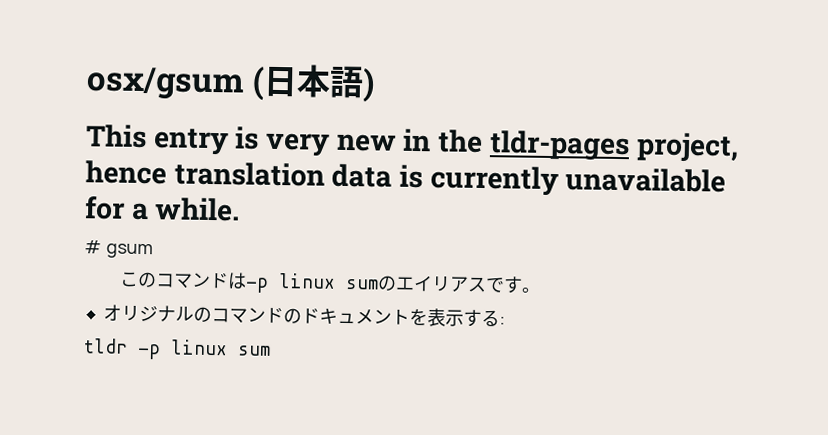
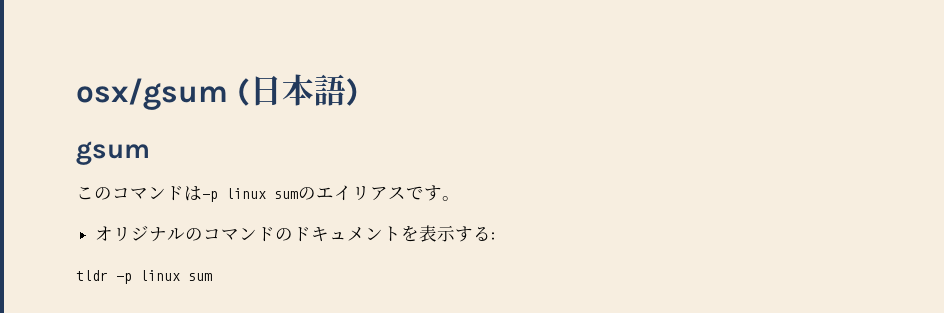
- This entry is very new in the tldr-pages project, hence translation data is currently unavailable for a while.
- # gsum
+ gsum

